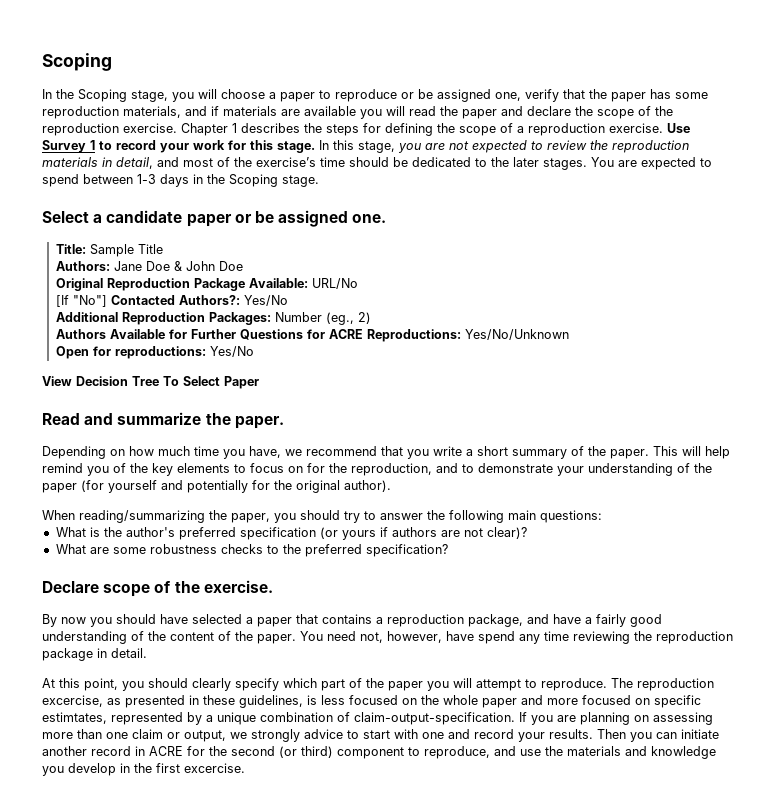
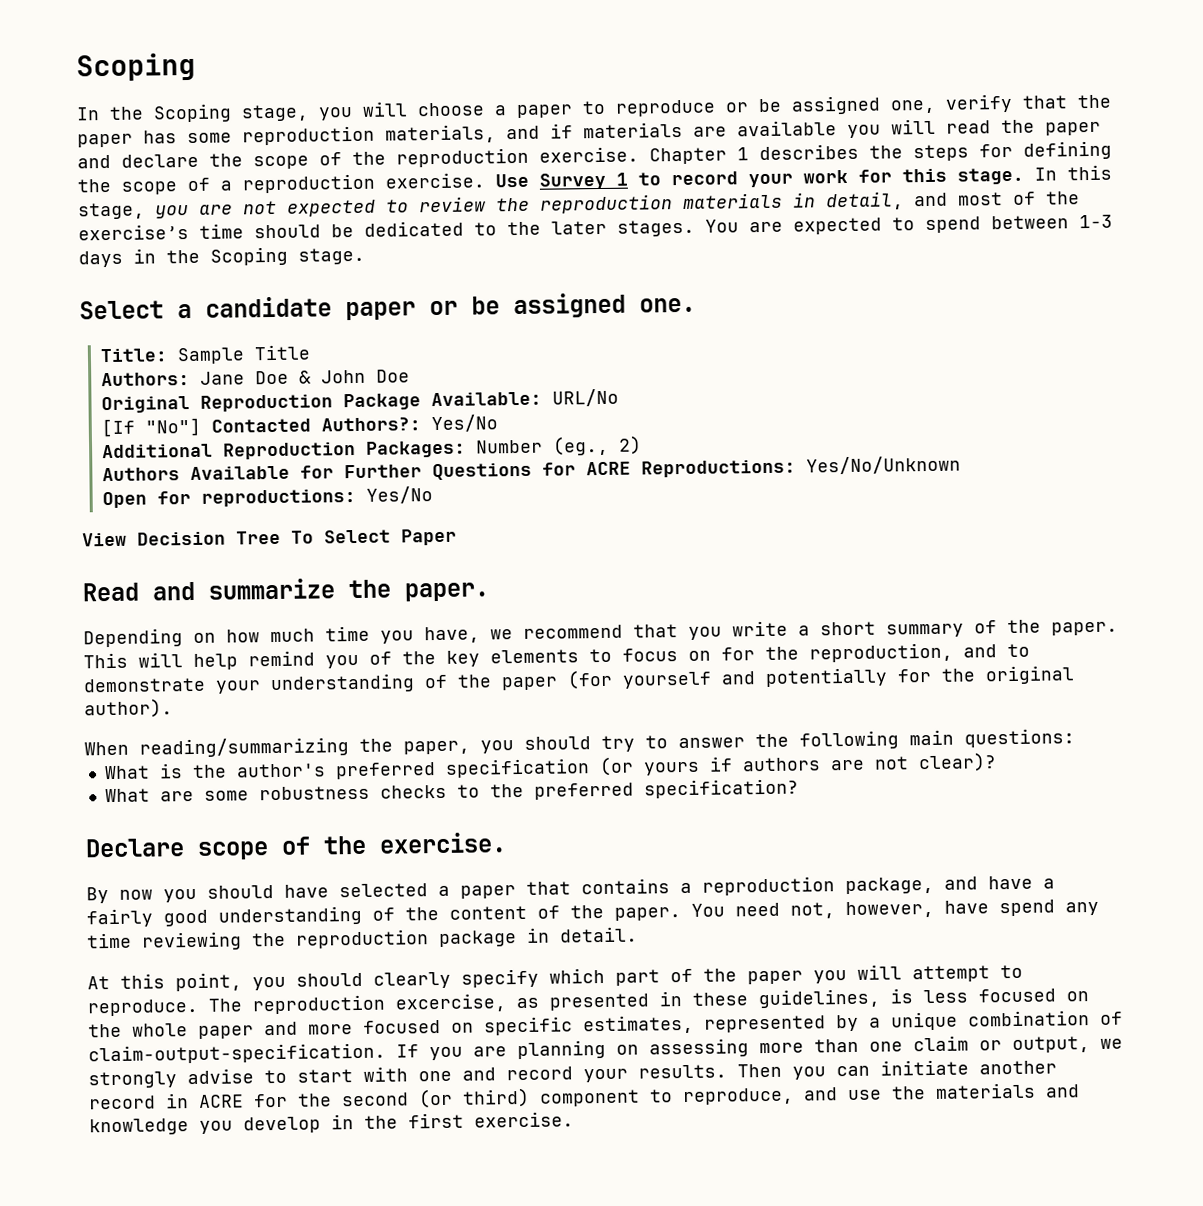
- The reproduction excercise, as presented in these guidelines, is less focused on the whole paper and more focused on specific estimtates, represented by a unique combination of claim-output-specification.
+ The reproduction excercise, as presented in these guidelines, is less focused on the whole paper and more focused on specific estimates, represented by a unique combination of claim-output-specification.
- If you are planning on assessing more than one claim or output, we strongly advice to start with one and record your results.
+ If you are planning on assessing more than one claim or output, we strongly advise to start with one and record your results.
- Then you can initiate another record in ACRE for the second (or third) component to reproduce, and use the materials and knowledge you develop in the first excercise.
+ Then you can initiate another record in ACRE for the second (or third) component to reproduce, and use the materials and knowledge you develop in the first exercise.

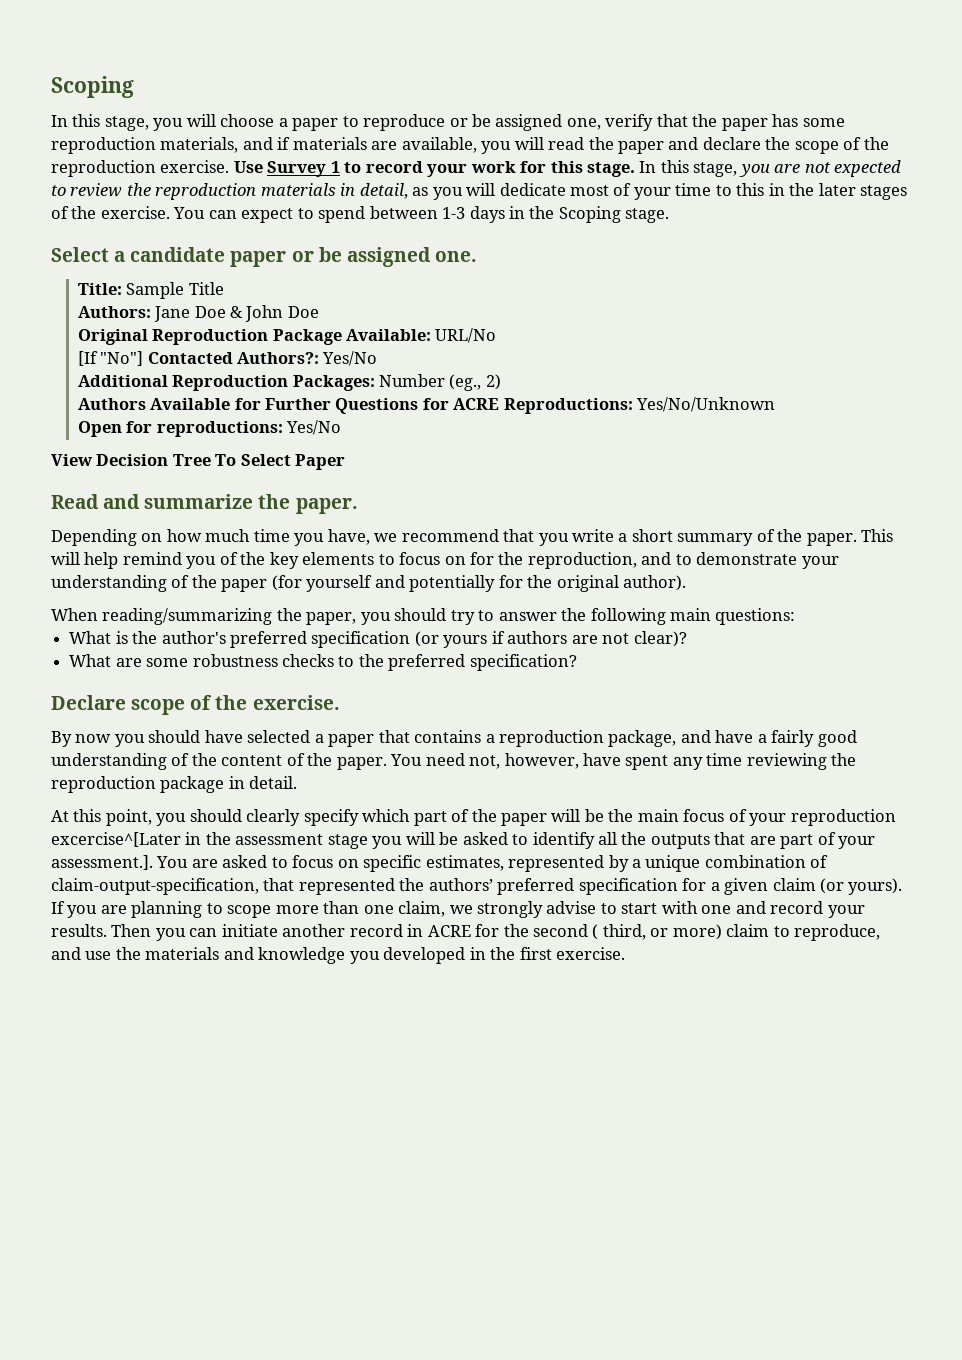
- In the Scoping stage, you will choose a paper to reproduce or be assigned one, verify that the paper has some reproduction materials, and if materials are available you will read the paper and declare the scope of the reproduction exercise.
+ In this stage, you will choose a paper to reproduce or be assigned one, verify that the paper has some reproduction materials, and if materials are available, you will read the paper and declare the scope of the reproduction exercise.
- Chapter 1 describes the steps for defining the scope of a reproduction exercise.
- In this stage, you are not expected to review the reproduction materials in detail, and most of the exercise’s time should be dedicated to the later stages. You are expected to spend between 1-3 days in the Scoping stage.
+ In this stage, you are not expected to review the reproduction materials in detail, as you will dedicate most of your time to this in the later stages of the exercise. You can expect to spend between 1-3 days in the Scoping stage.
- You need not, however, have spend any time reviewing the reproduction package in detail.
+ You need not, however, have spent any time reviewing the reproduction package in detail.
- At this point, you should clearly specify which part of the paper you will attempt to reproduce. The reproduction excercise, as presented in these guidelines, is less focused on the whole paper and more focused on specific estimates, represented by a unique combination of claim-output-specification.
+ At this point, you should clearly specify which part of the paper will be the main focus of your reproduction excercise^[Later in the assessment stage you will be asked to identify all the outputs that are part of your assessment.]. You are asked to focus on specific estimates, represented by a unique combination of claim-output-specification, that represented the authors’ preferred specification for a given claim (or yours).
- If you are planning on assessing more than one claim or output, we strongly advise to start with one and record your results.
+ If you are planning to scope more than one claim, we strongly advise to start with one and record your results.
- Then you can initiate another record in ACRE for the second (or third) component to reproduce, and use the materials and knowledge you develop in the first exercise.
+ Then you can initiate another record in ACRE for the second ( third, or more) claim to reproduce, and use the materials and knowledge you developed in the first exercise.

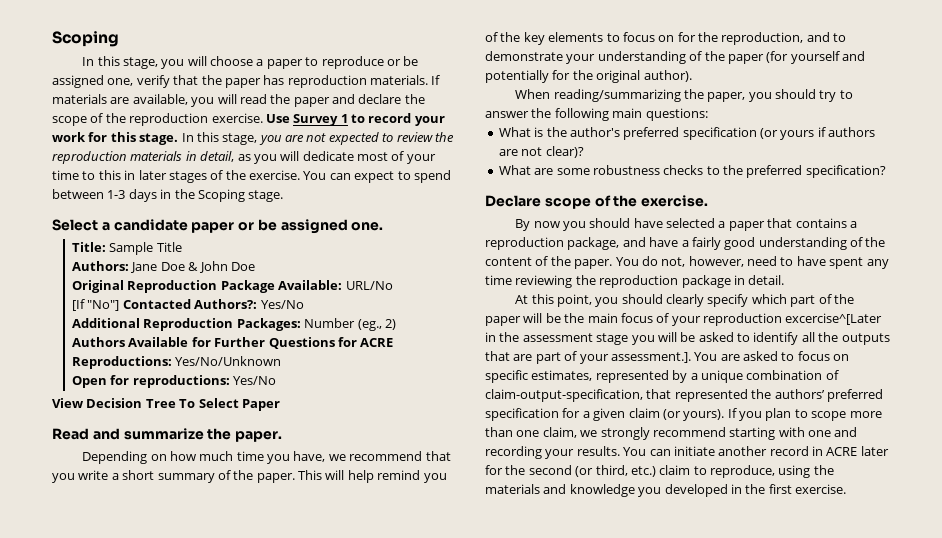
- In this stage, you will choose a paper to reproduce or be assigned one, verify that the paper has some reproduction materials, and if materials are available, you will read the paper and declare the scope of the reproduction exercise.
+ In this stage, you will choose a paper to reproduce or be assigned one, verify that the paper has reproduction materials. If materials are available, you will read the paper and declare the scope of the reproduction exercise.
- In this stage, you are not expected to review the reproduction materials in detail, as you will dedicate most of your time to this in the later stages of the exercise.
+ In this stage, you are not expected to review the reproduction materials in detail, as you will dedicate most of your time to this in later stages of the exercise.
- You need not, however, have spent any time reviewing the reproduction package in detail.
+ You do not, however, need to have spent any time reviewing the reproduction package in detail.
- If you are planning to scope more than one claim, we strongly advise to start with one and record your results.
+ If you plan to scope more than one claim, we strongly recommend starting with one and recording your results.
- Then you can initiate another record in ACRE for the second ( third, or more) claim to reproduce, and use the materials and knowledge you developed in the first exercise.
+ You can initiate another record in ACRE later for the second (or third, etc.) claim to reproduce, using the materials and knowledge you developed in the first exercise.

